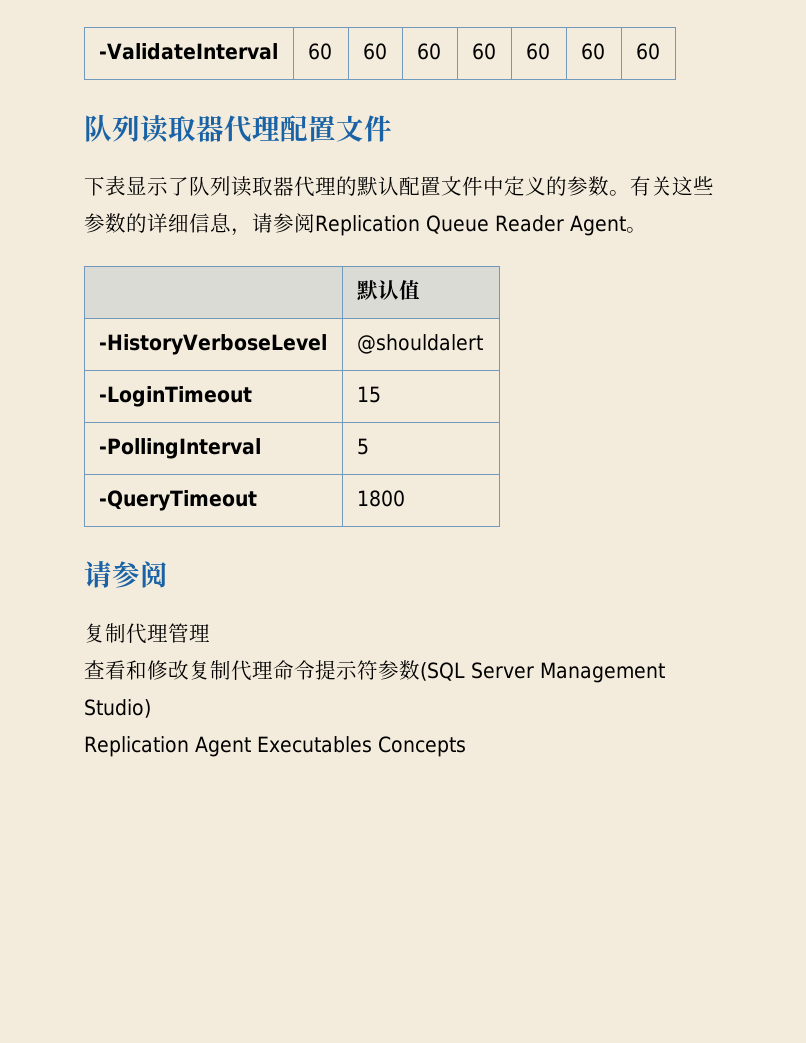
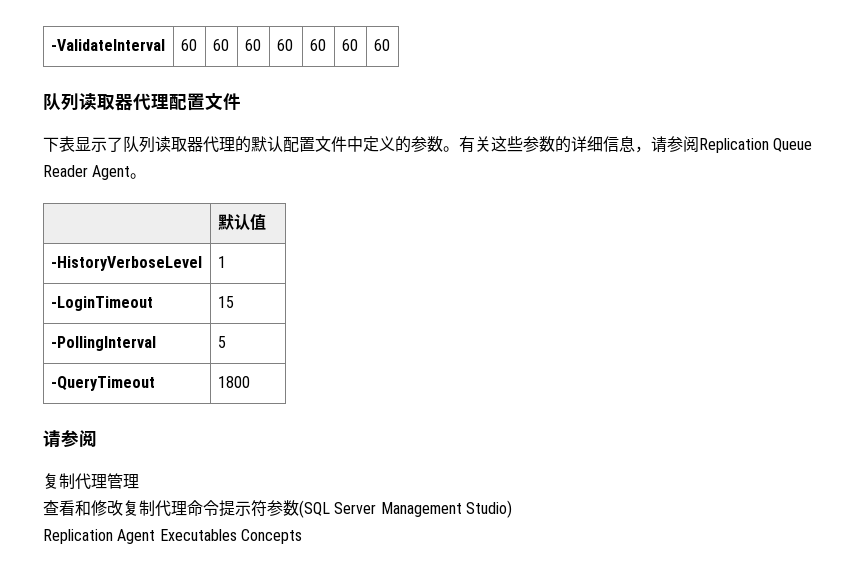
- -HistoryVerboseLevel | @shouldalert
+ -HistoryVerboseLevel | 1

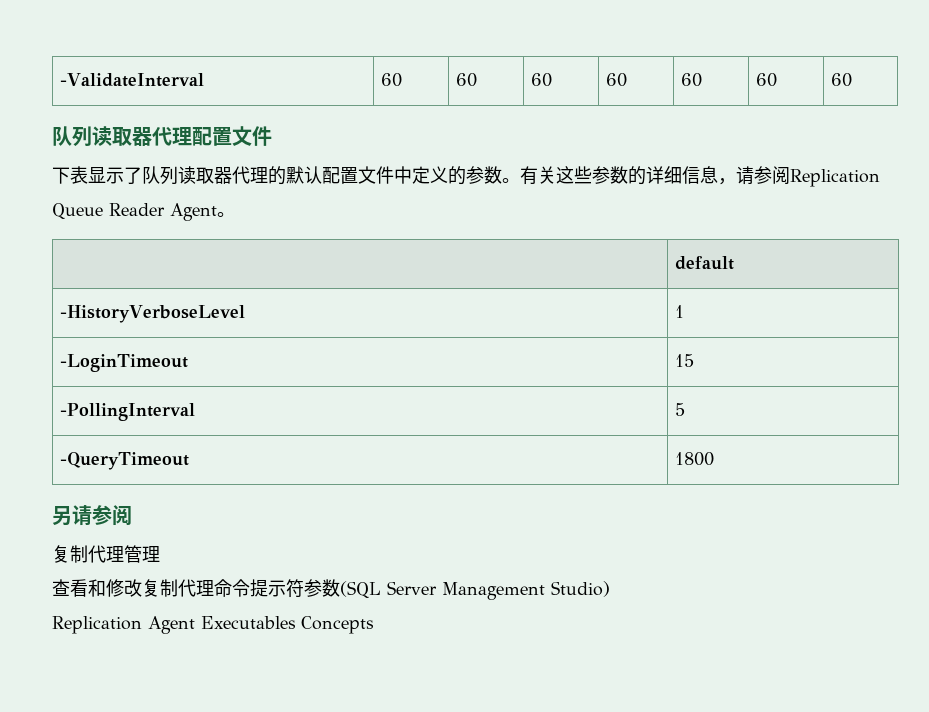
- | 默认值
+ | default
  -QueryTimeout | 1800
- 请参阅
+ 另请参阅

